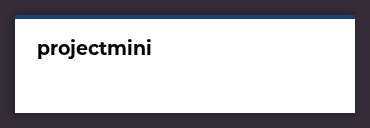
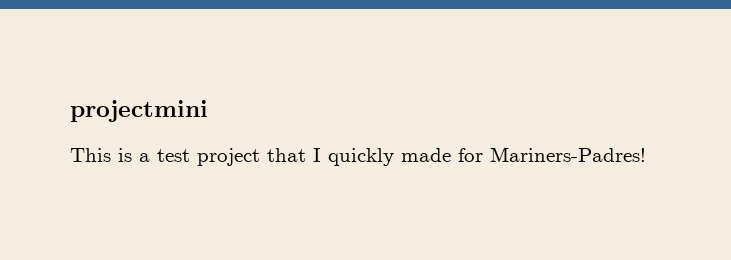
+ This is a test project that I quickly made for Mariners-Padres!

